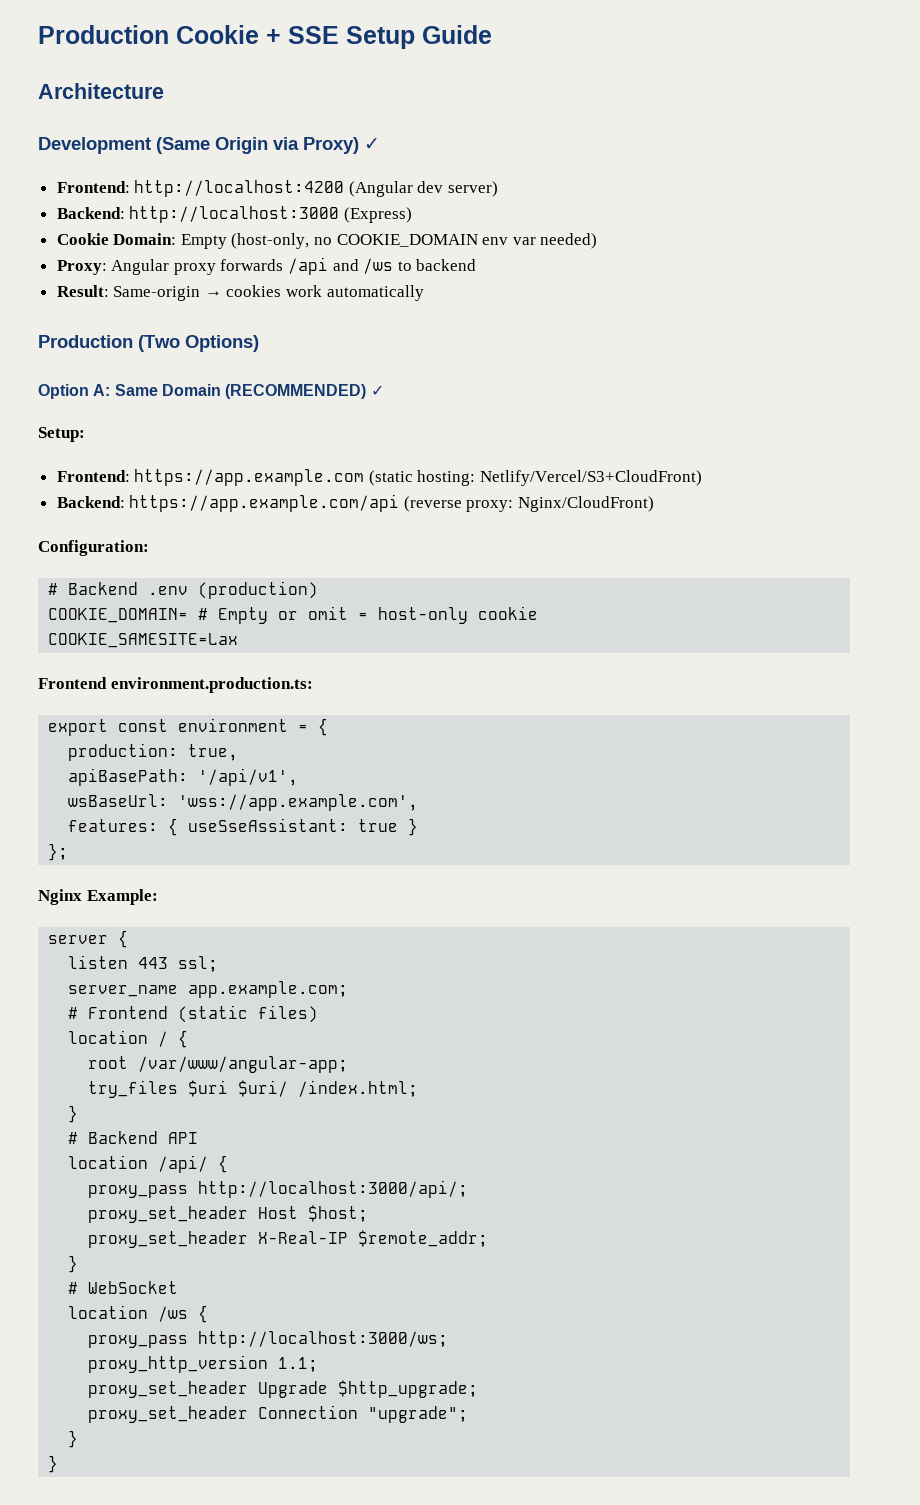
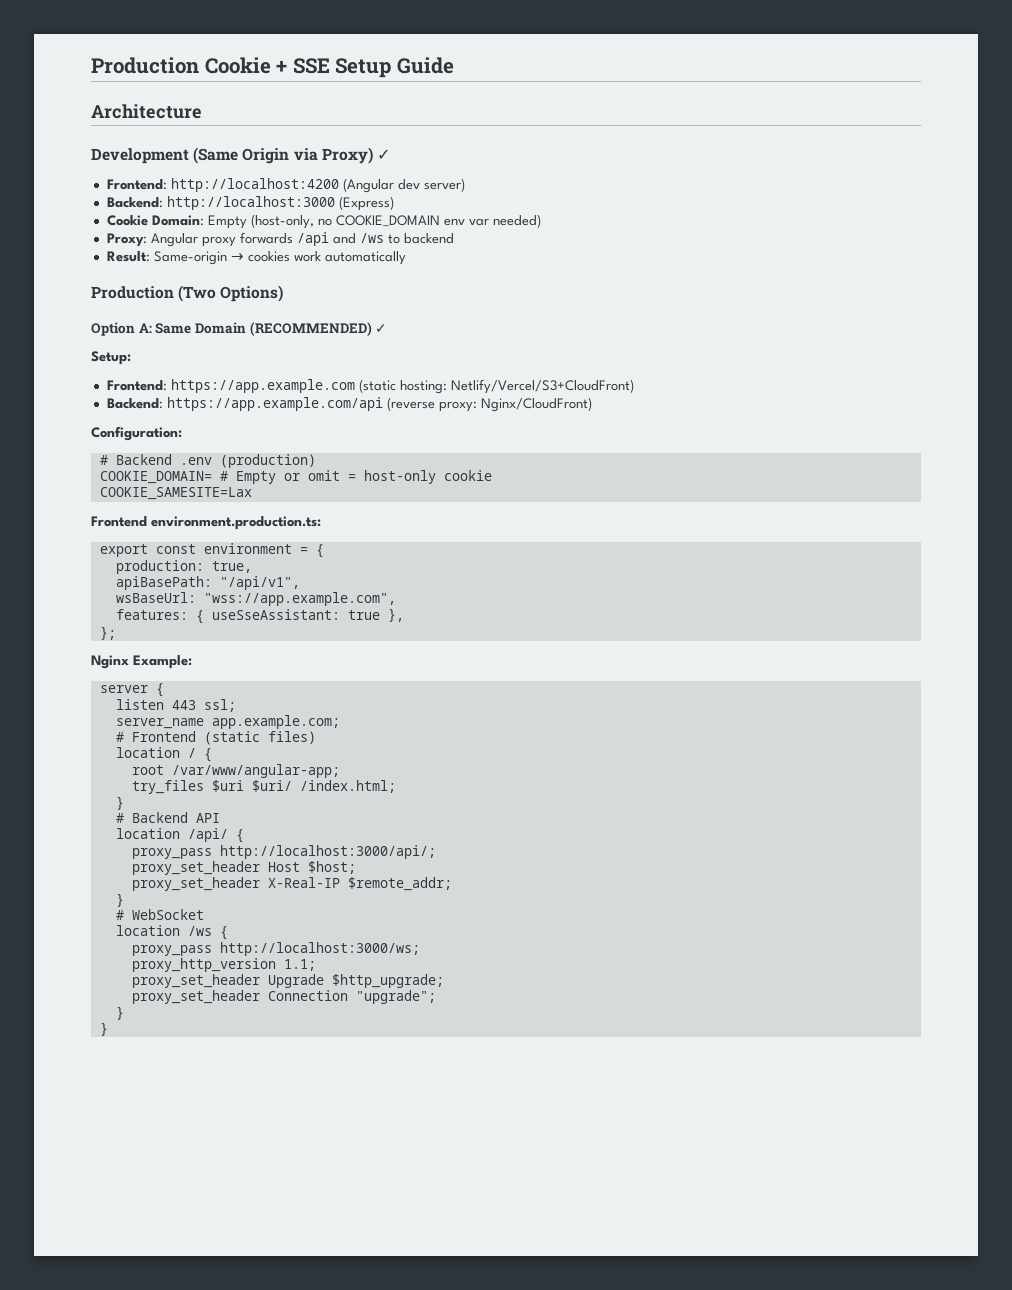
- apiBasePath: '/api/v1',
+ apiBasePath: "/api/v1",
- wsBaseUrl: 'wss://app.example.com',
+ wsBaseUrl: "wss://app.example.com",
- features: { useSseAssistant: true }
+ features: { useSseAssistant: true },

